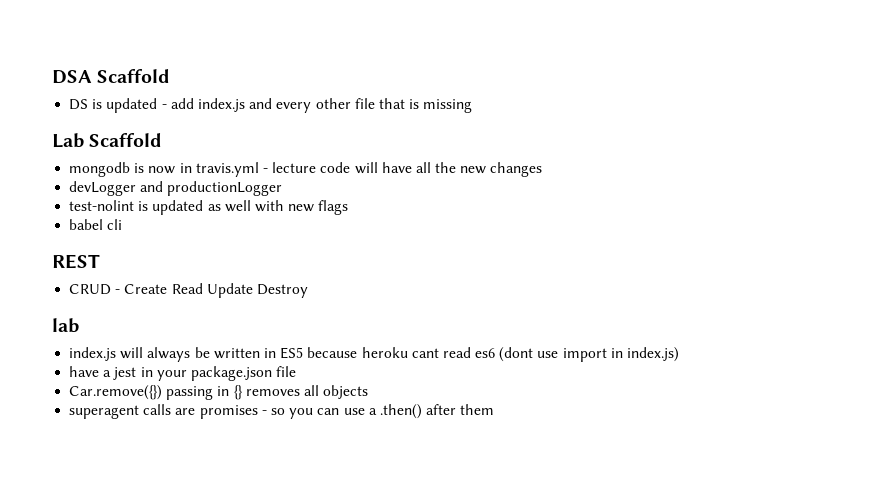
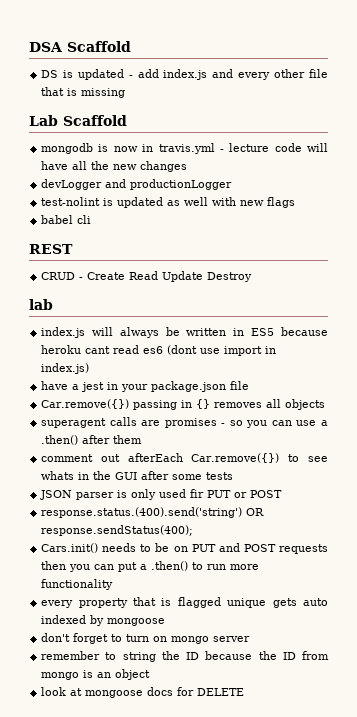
+ comment out afterEach Car.remove({}) to see whats in the GUI after some tests
+ JSON parser is only used fir PUT or POST
+ response.status.(400).send('string') OR response.sendStatus(400);
+ Cars.init() needs to be on PUT and POST requests then you can put a .then() to run more functionality
+ every property that is flagged unique gets auto indexed by mongoose
+ don't forget to turn on mongo server
+ remember to string the ID because the ID from mongo is an object
+ look at mongoose docs for DELETE

